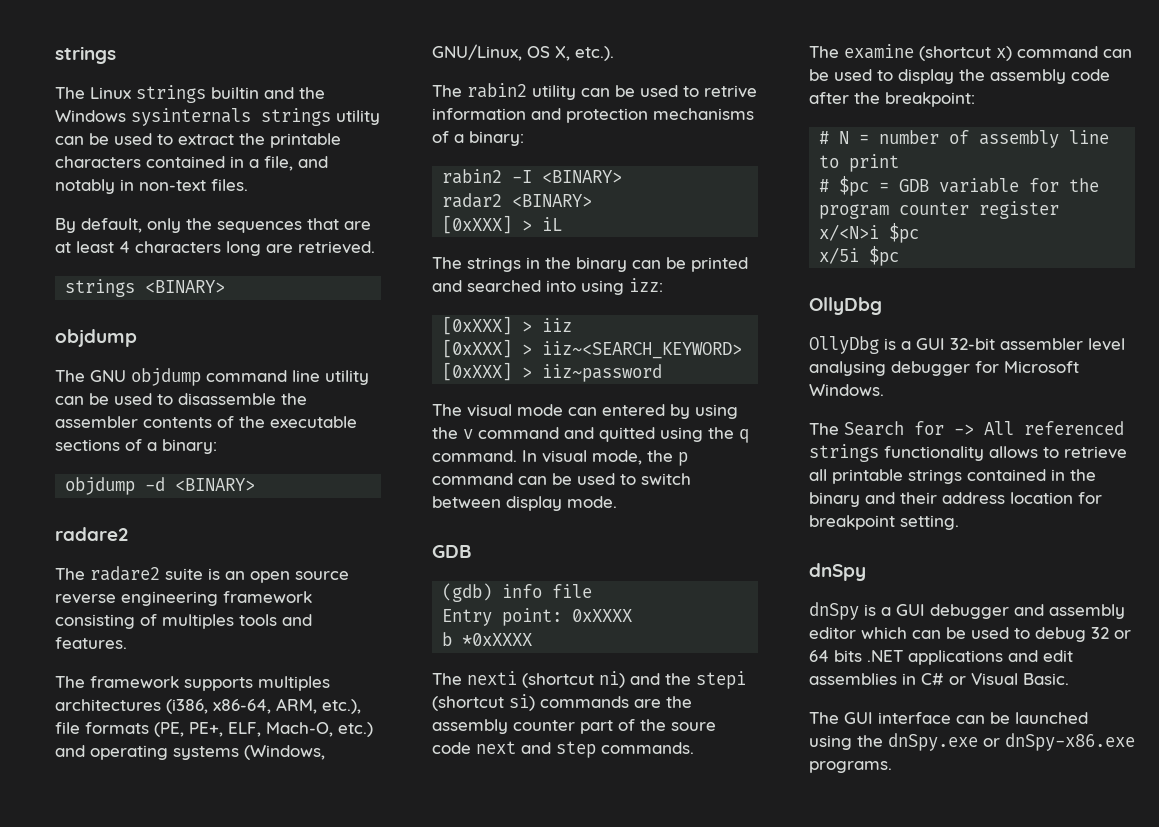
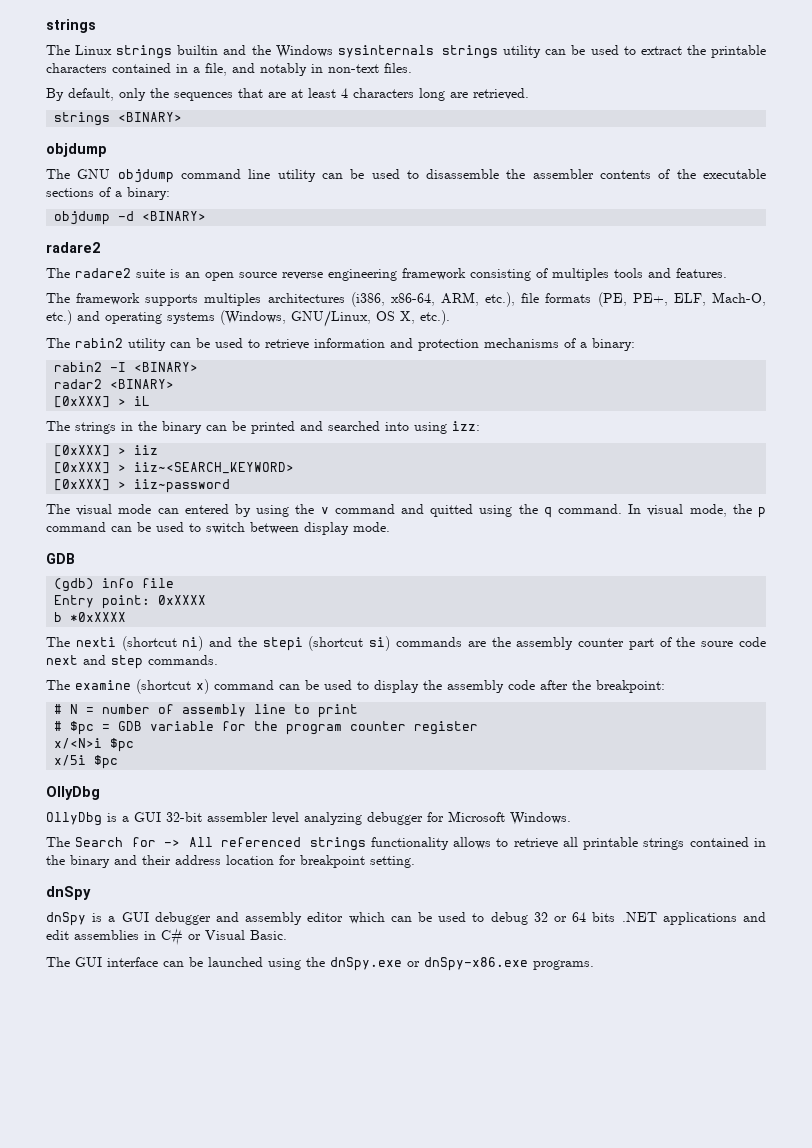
- The rabin2 utility can be used to retrive information and protection mechanisms of a binary:
+ The rabin2 utility can be used to retrieve information and protection mechanisms of a binary:
- OllyDbg is a GUI 32-bit assembler level analysing debugger for Microsoft Windows.
+ OllyDbg is a GUI 32-bit assembler level analyzing debugger for Microsoft Windows.

